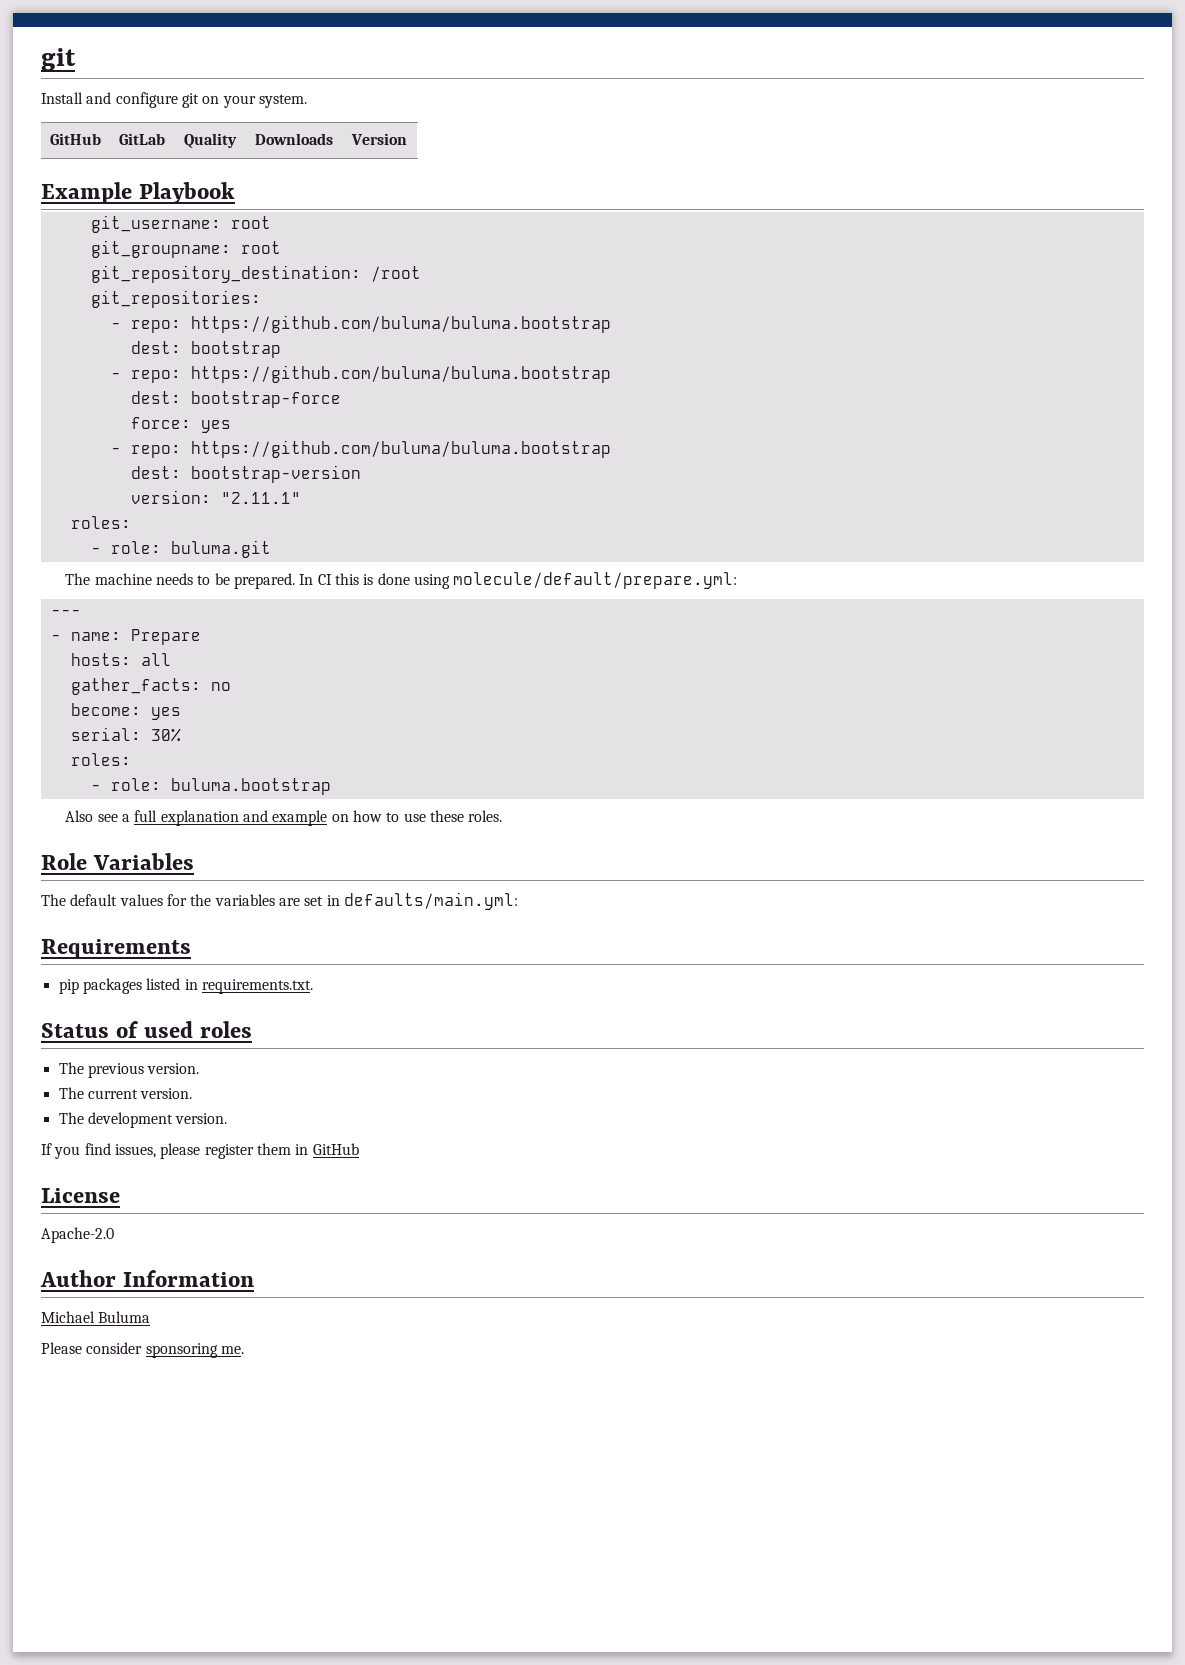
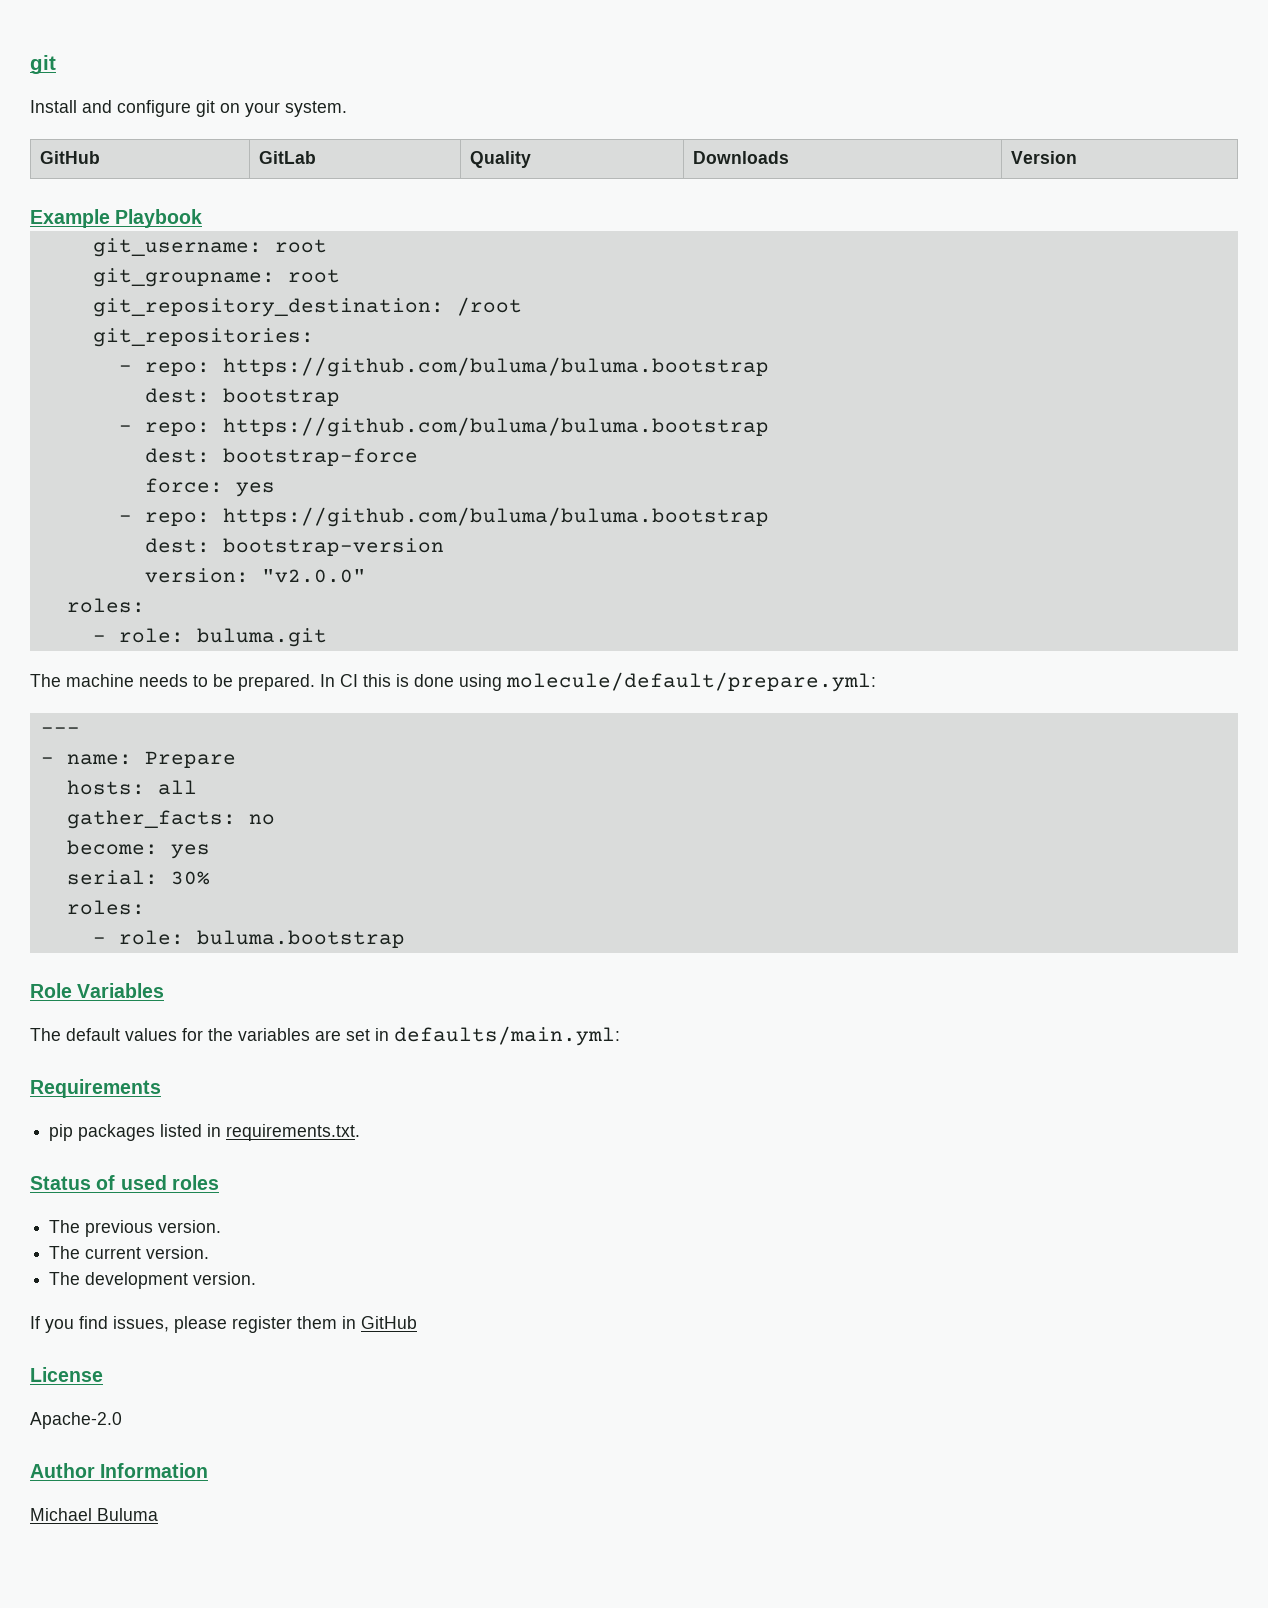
- version: "2.11.1"
+ version: "v2.0.0"
- Also see a full explanation and example on how to use these roles.
- Please consider sponsoring me.

